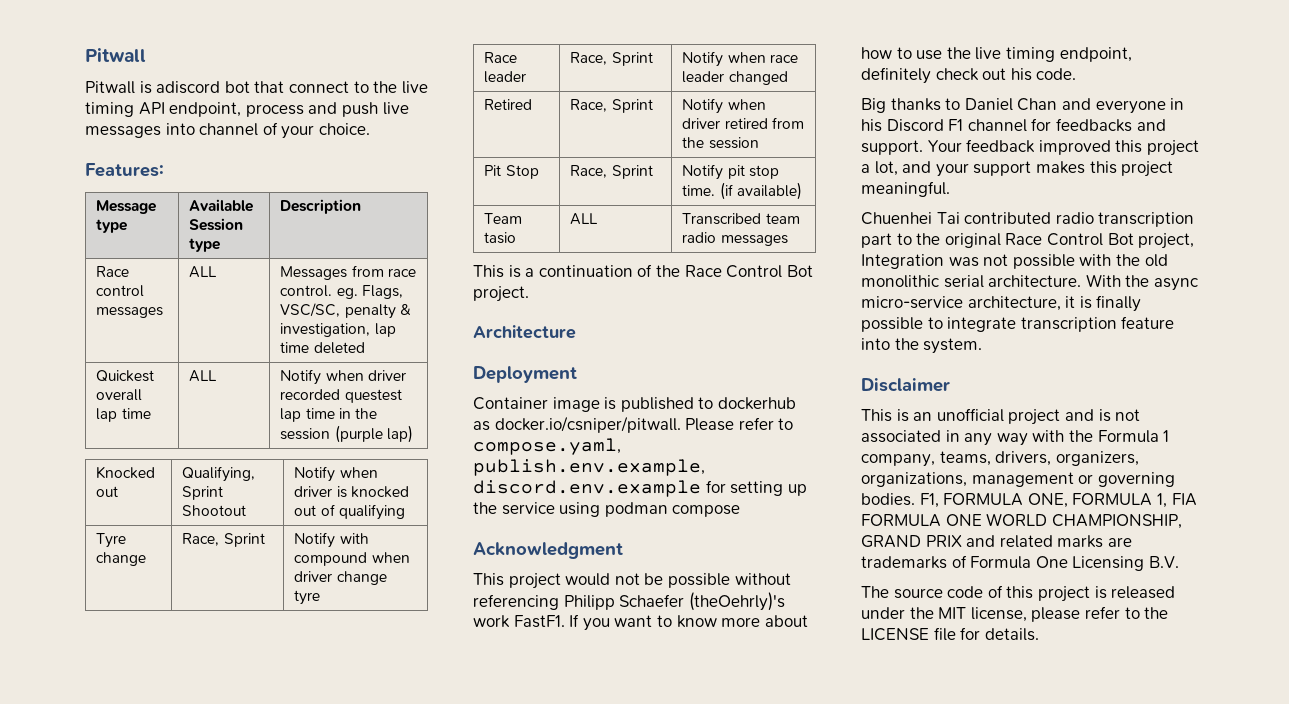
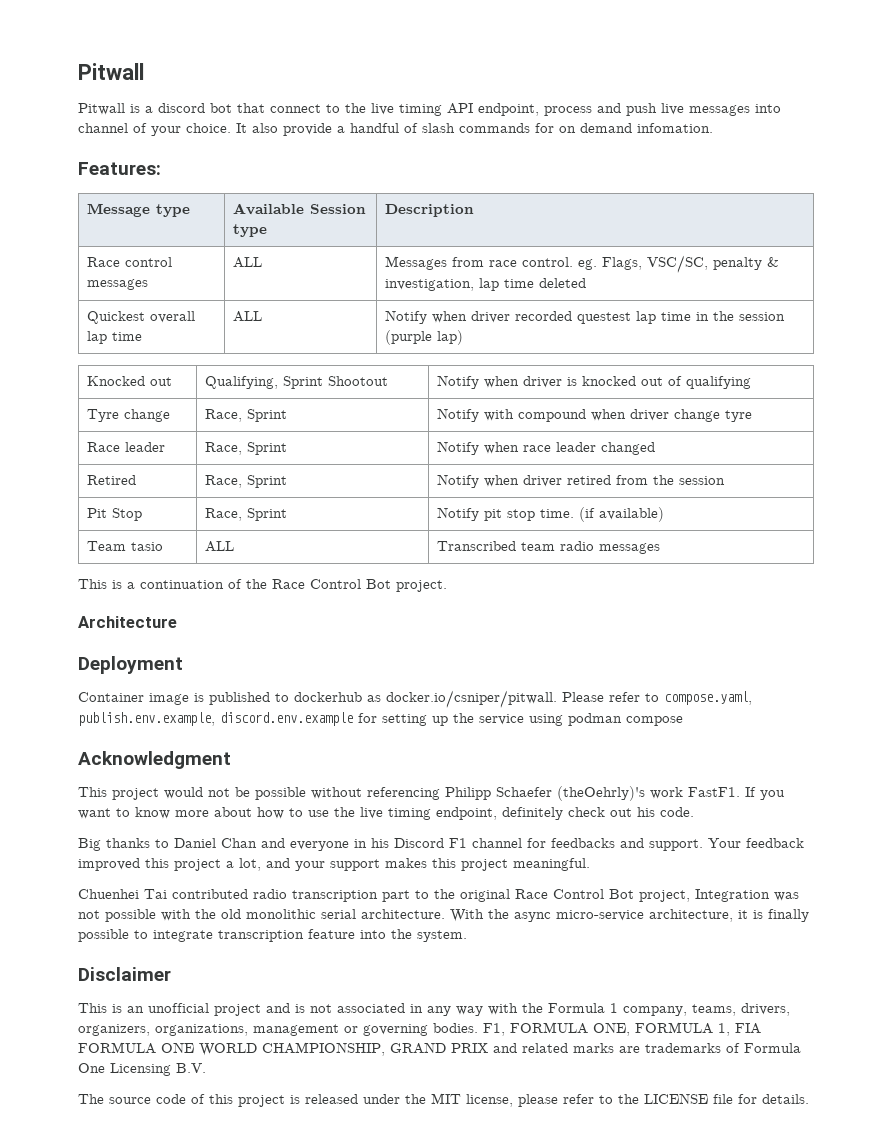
- Pitwall is adiscord bot that connect to the live timing API endpoint, process and push live messages into channel of your choice.
+ Pitwall is a discord bot that connect to the live timing API endpoint, process and push live messages into channel of your choice. It also provide a handful of slash commands for on demand infomation.

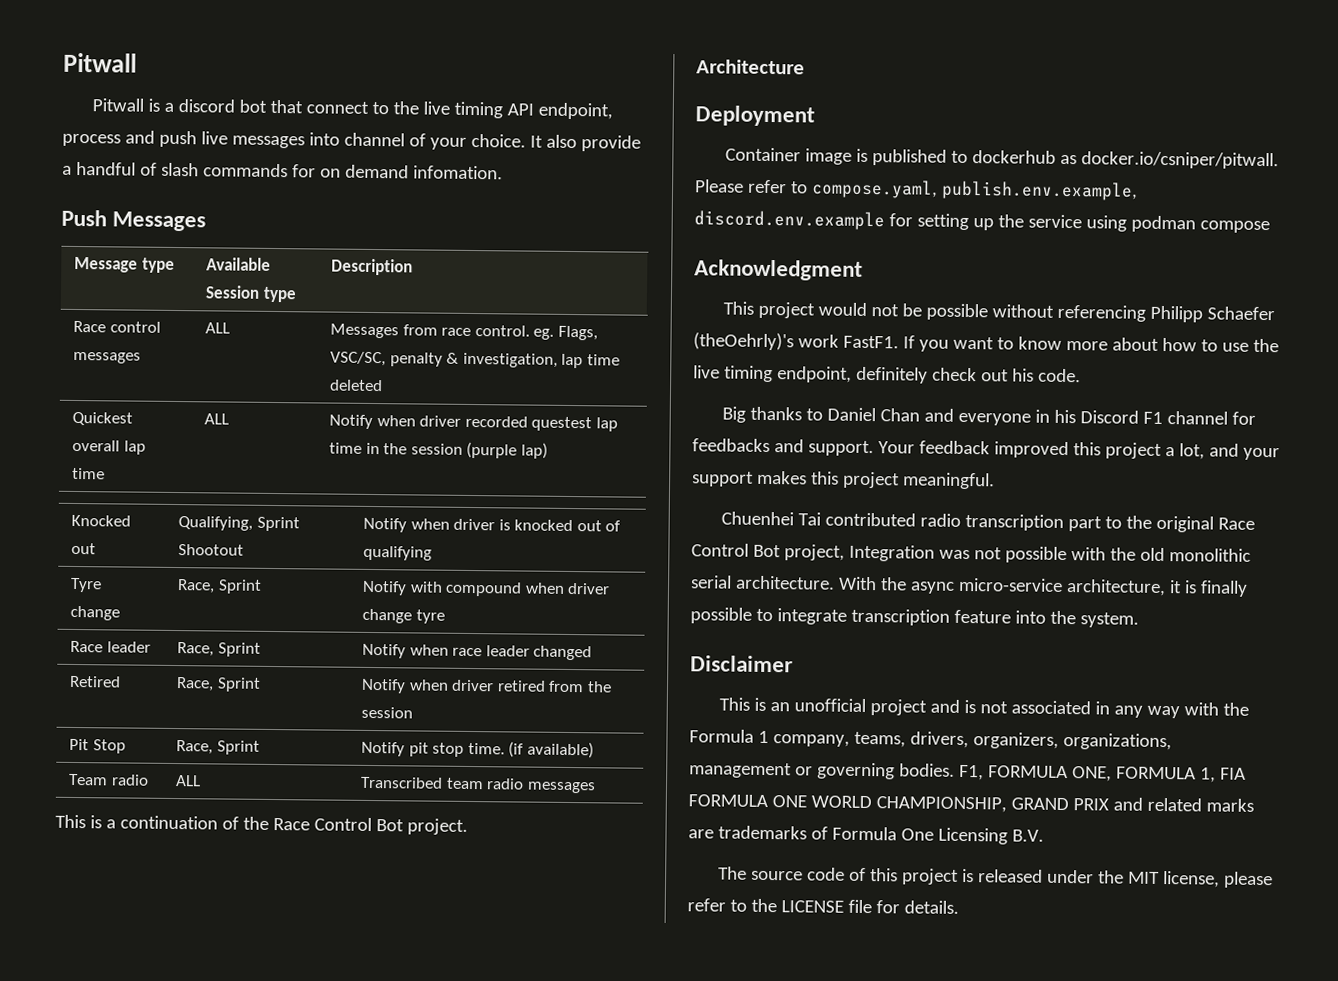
- Features:
+ Push Messages
- Team tasio | ALL | Transcribed team radio messages
+ Team radio | ALL | Transcribed team radio messages

